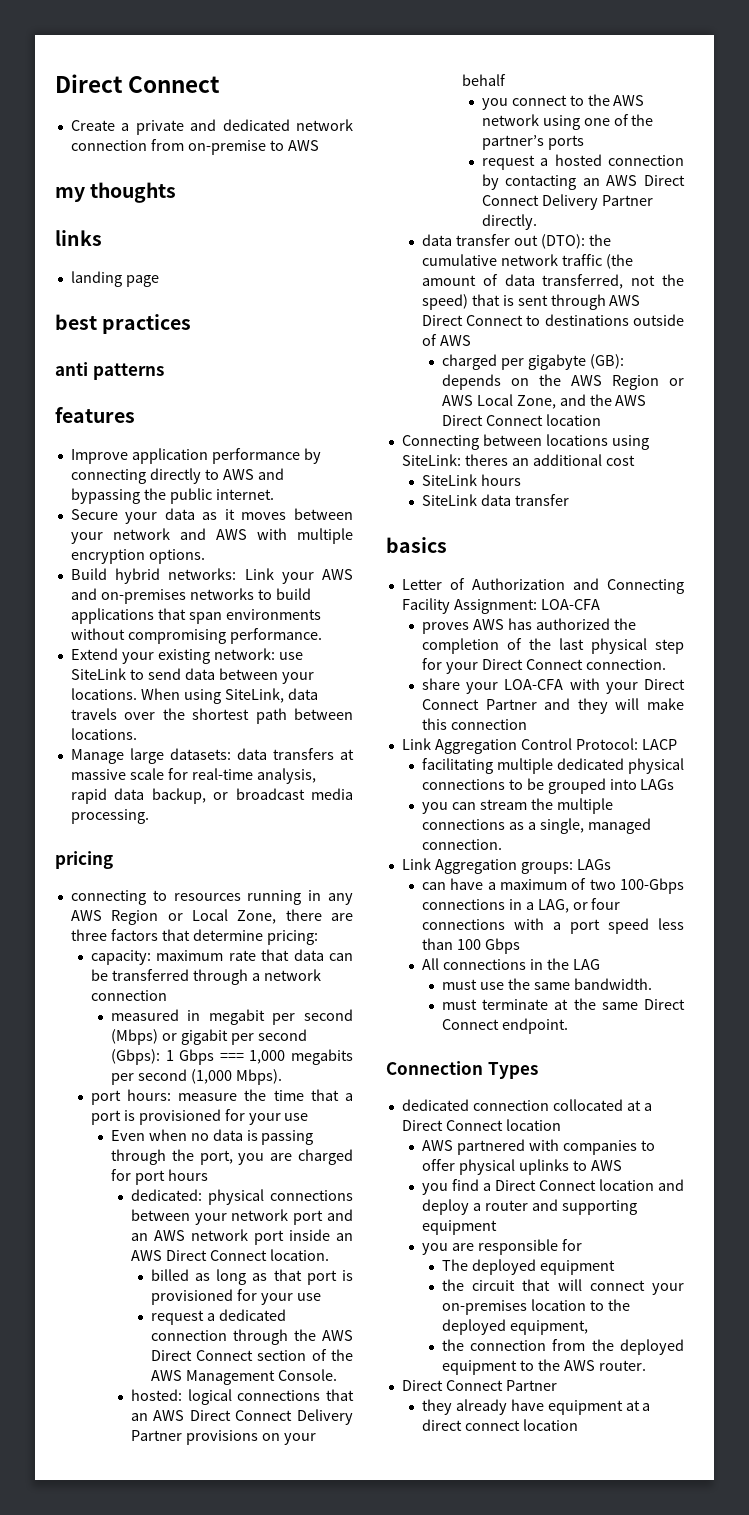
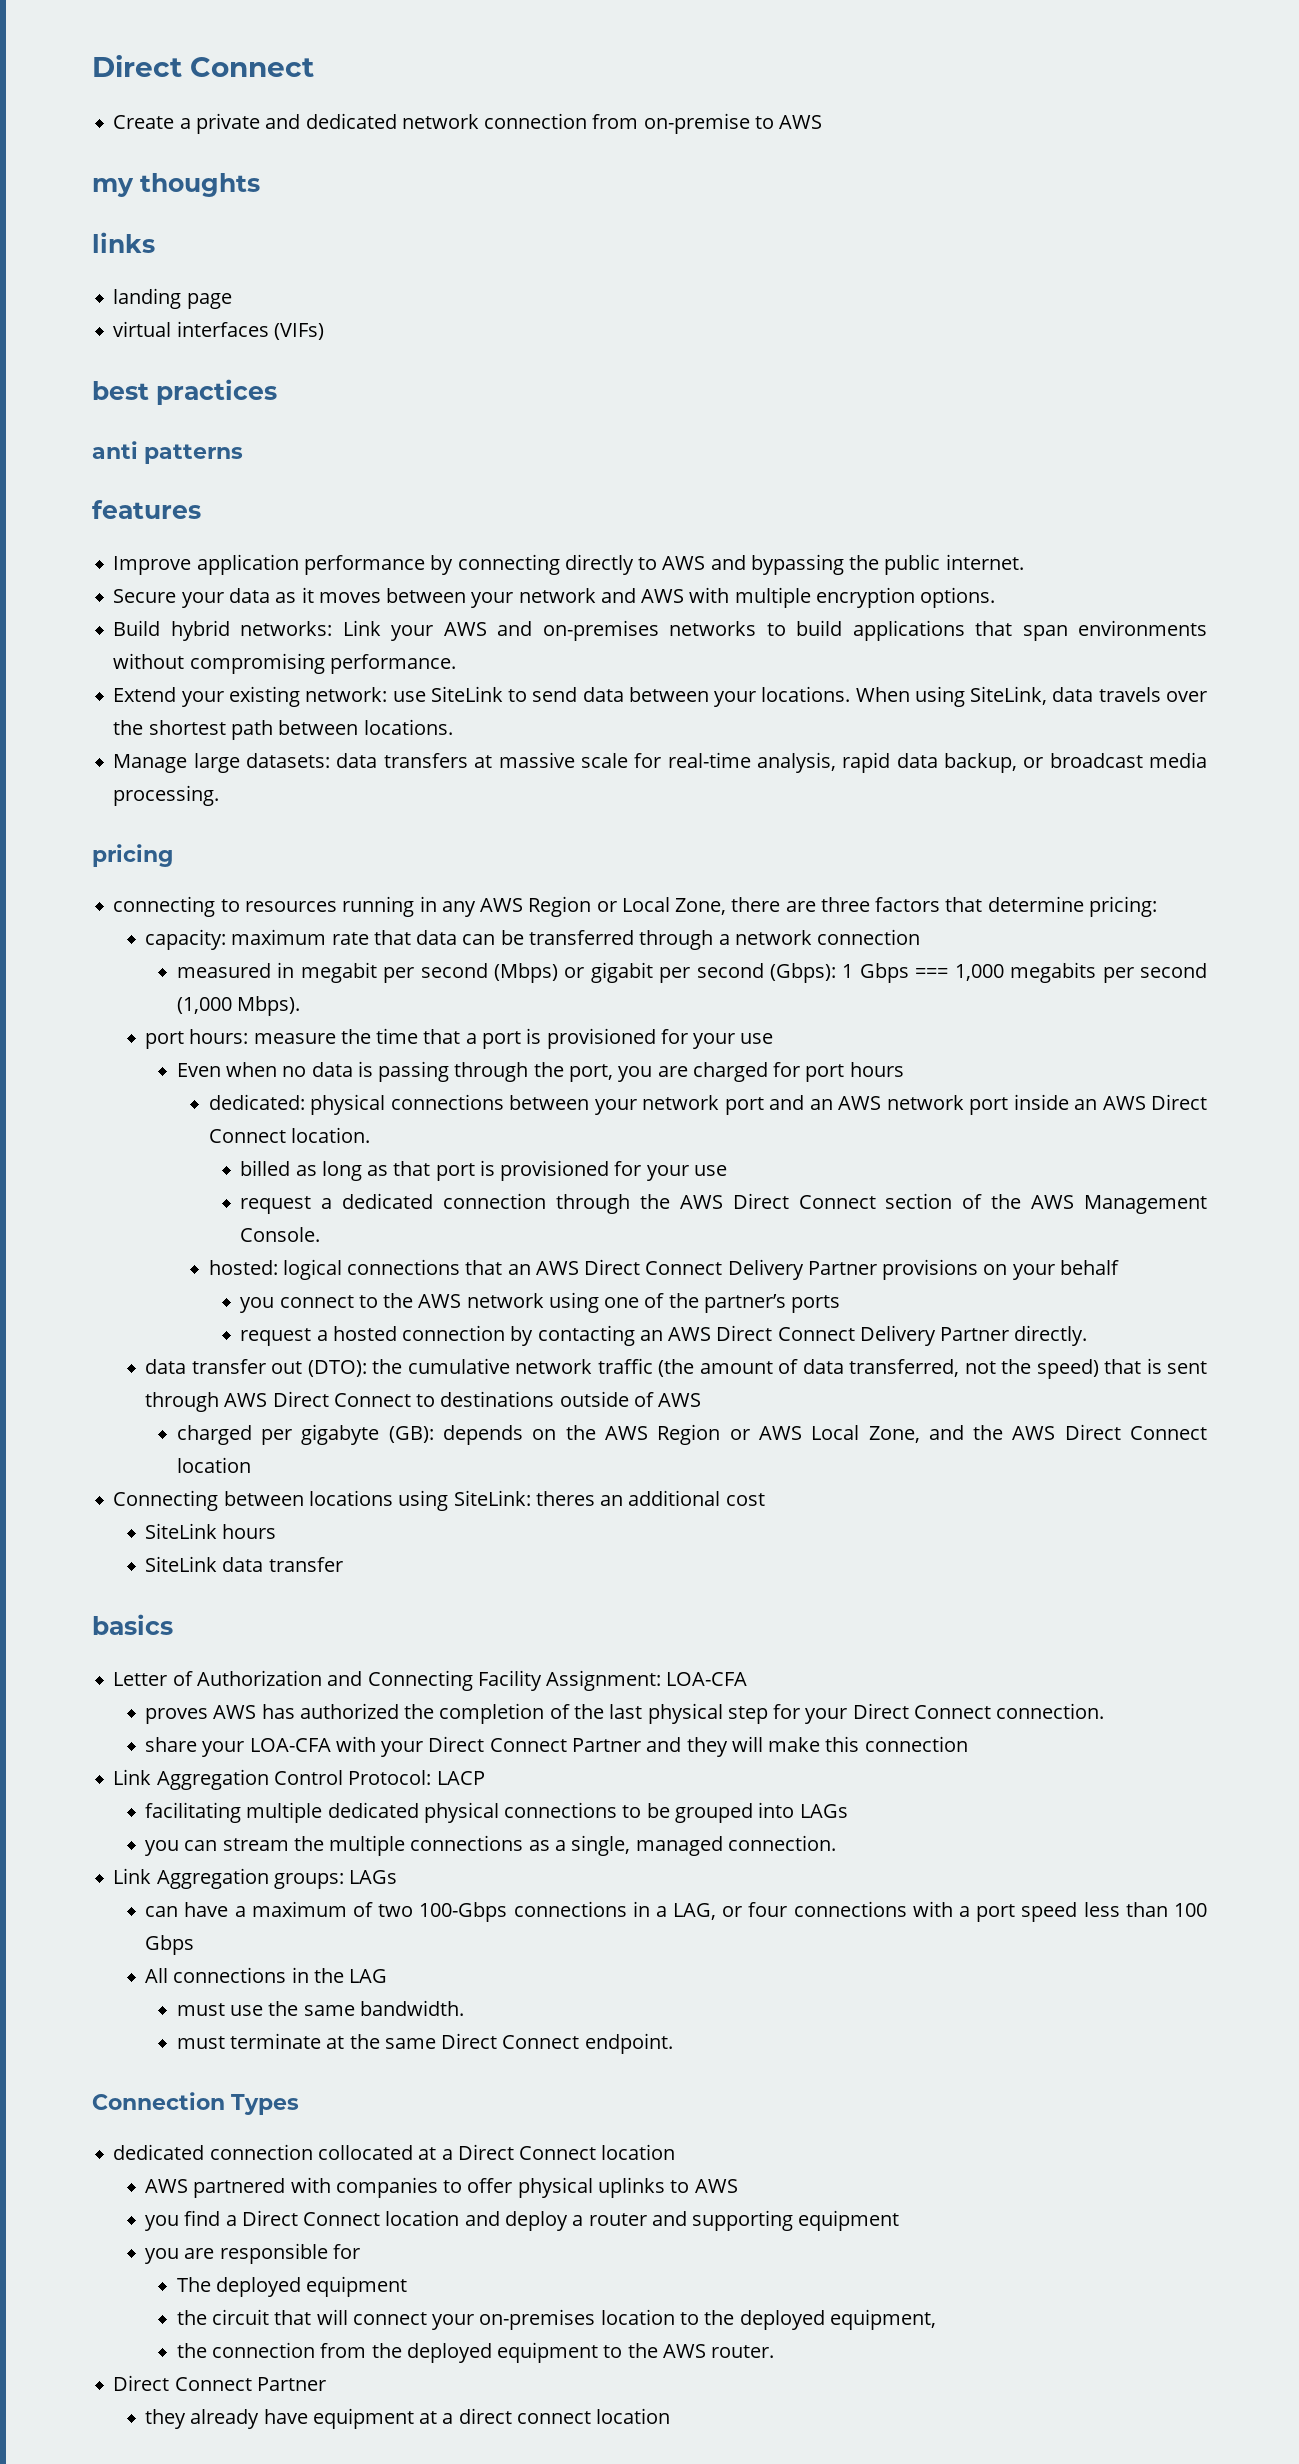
+ virtual interfaces (VIFs)

